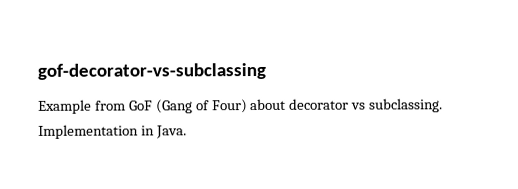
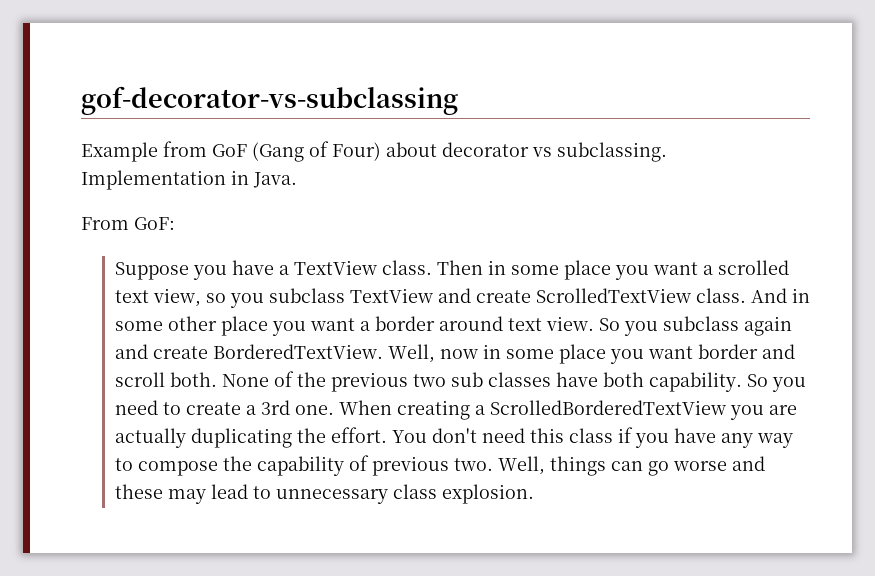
+ From GoF:
+ Suppose you have a TextView class. Then in some place you want a scrolled text view, so you subclass TextView and create ScrolledTextView class. And in some other place you want a border around text view. So you subclass again and create BorderedTextView. Well, now in some place you want border and scroll both. None of the previous two sub classes have both capability. So you need to create a 3rd one. When creating a ScrolledBorderedTextView you are actually duplicating the effort. You don't need this class if you have any way to compose the capability of previous two. Well, things can go worse and these may lead to unnecessary class explosion.

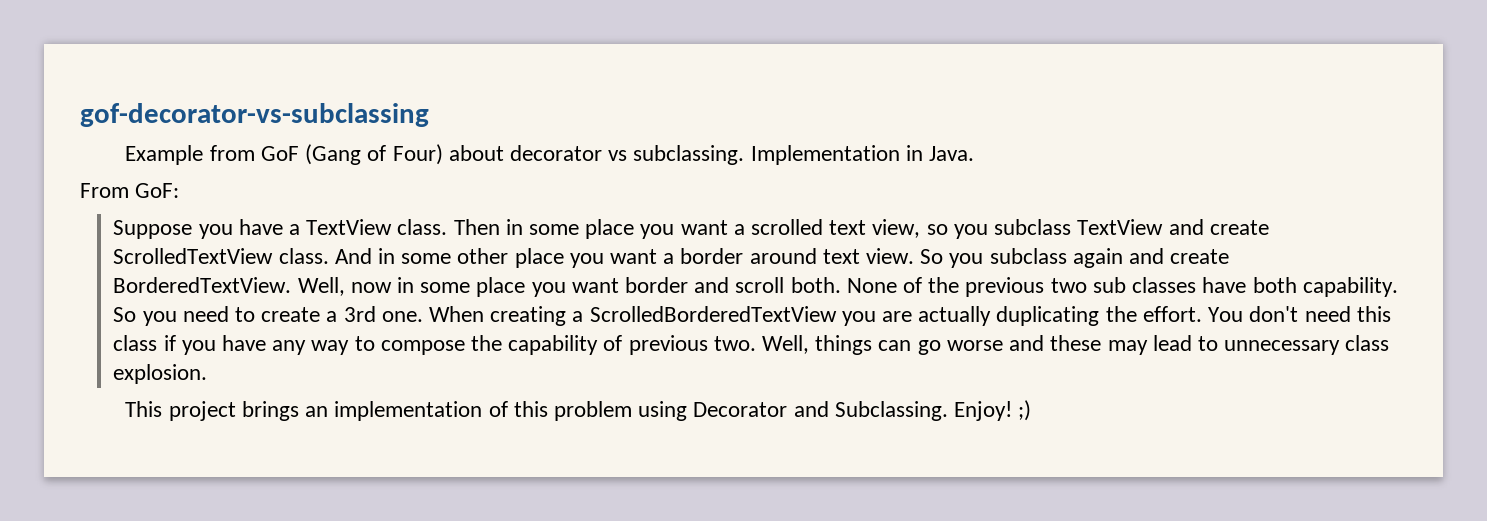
+ This project brings an implementation of this problem using Decorator and Subclassing. Enjoy! ;)

